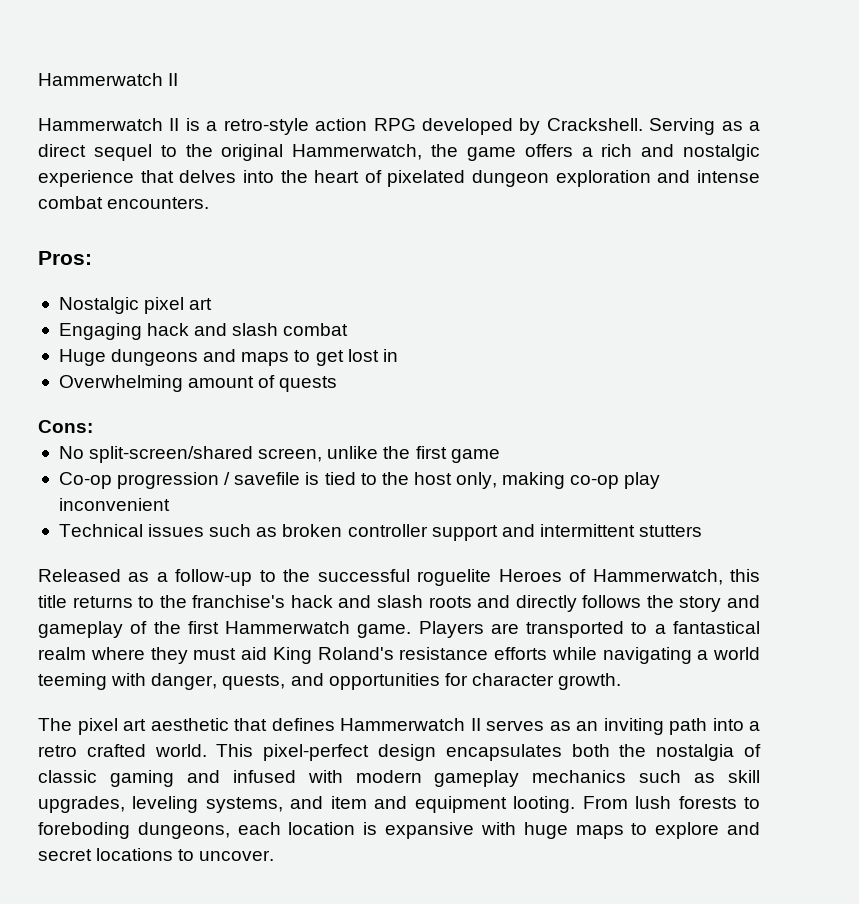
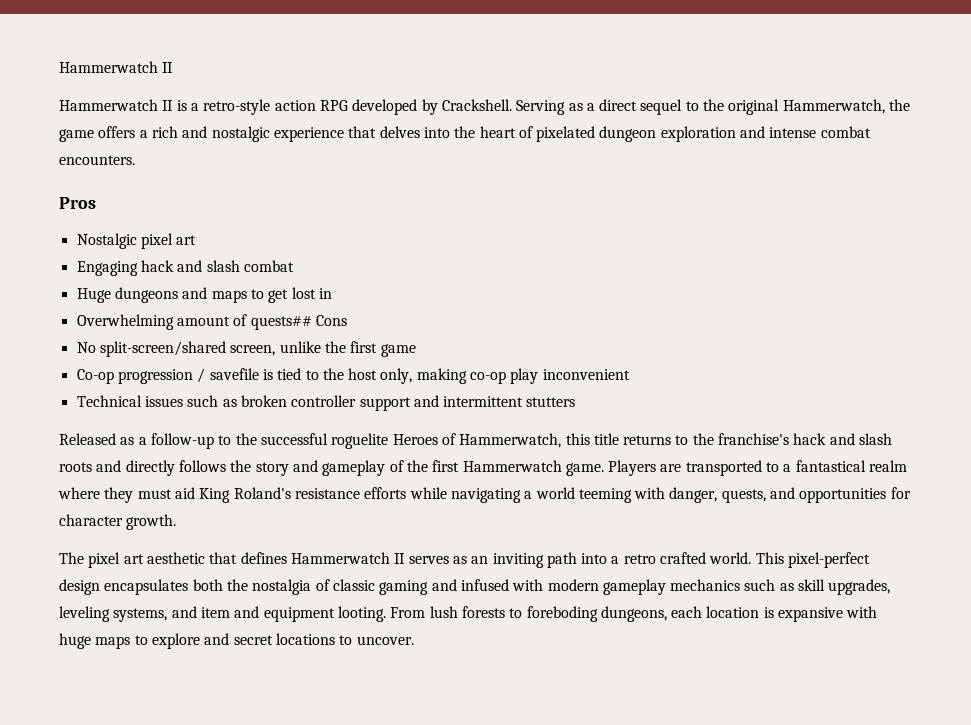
- Pros:
+ Pros
- Overwhelming amount of quests
- Cons:
+ Overwhelming amount of quests## Cons

